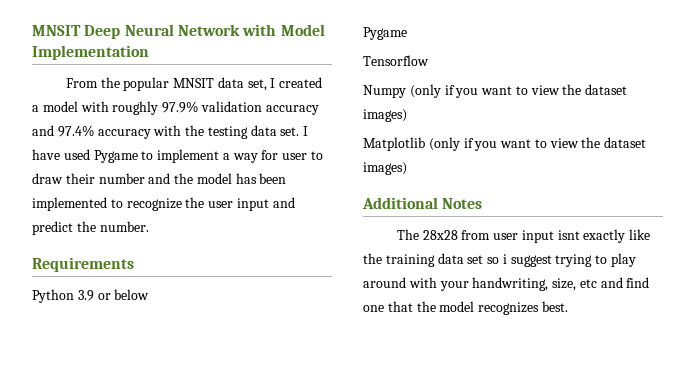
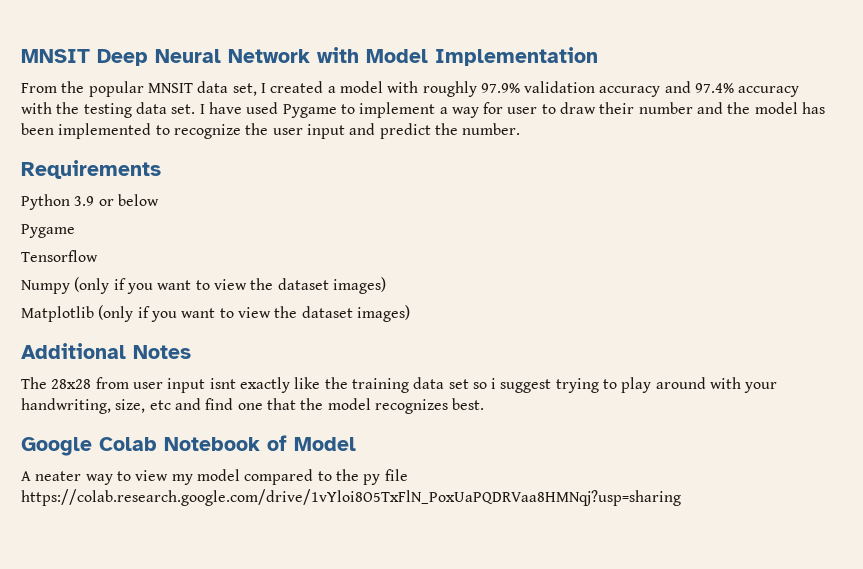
+ Google Colab Notebook of Model
+ A neater way to view my model compared to the py file https://colab.research.google.com/drive/1vYloi8O5TxFlN_PoxUaPQDRVaa8HMNqj?usp=sharing

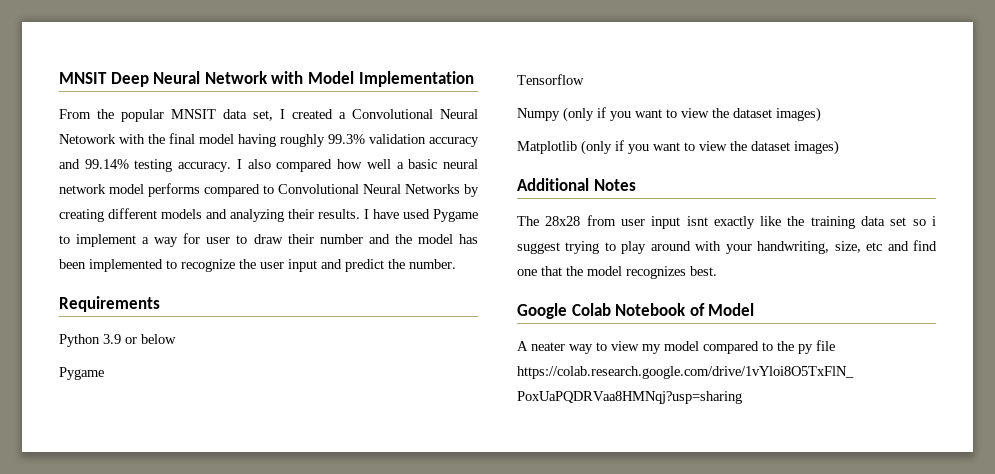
- From the popular MNSIT data set, I created a model with roughly 97.9% validation accuracy and 97.4% accuracy with the testing data set.
+ From the popular MNSIT data set, I created a Convolutional Neural Netowork with the final model having roughly 99.3% validation accuracy and 99.14% testing accuracy. I also compared how well a basic neural network model performs compared to Convolutional Neural Networks by creating different models and analyzing their results.

